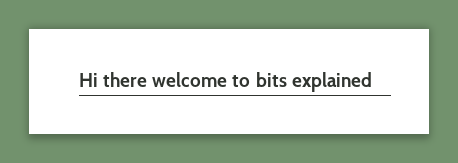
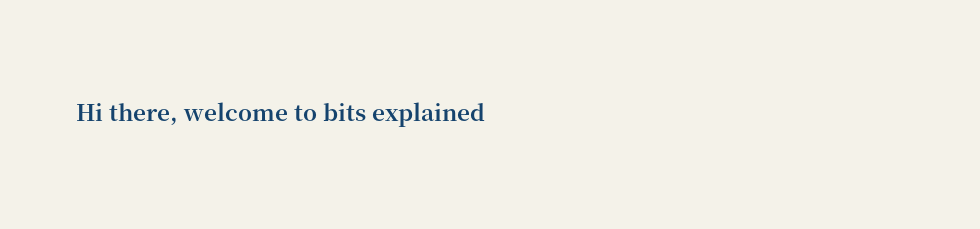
- Hi there welcome to bits explained
+ Hi there, welcome to bits explained

